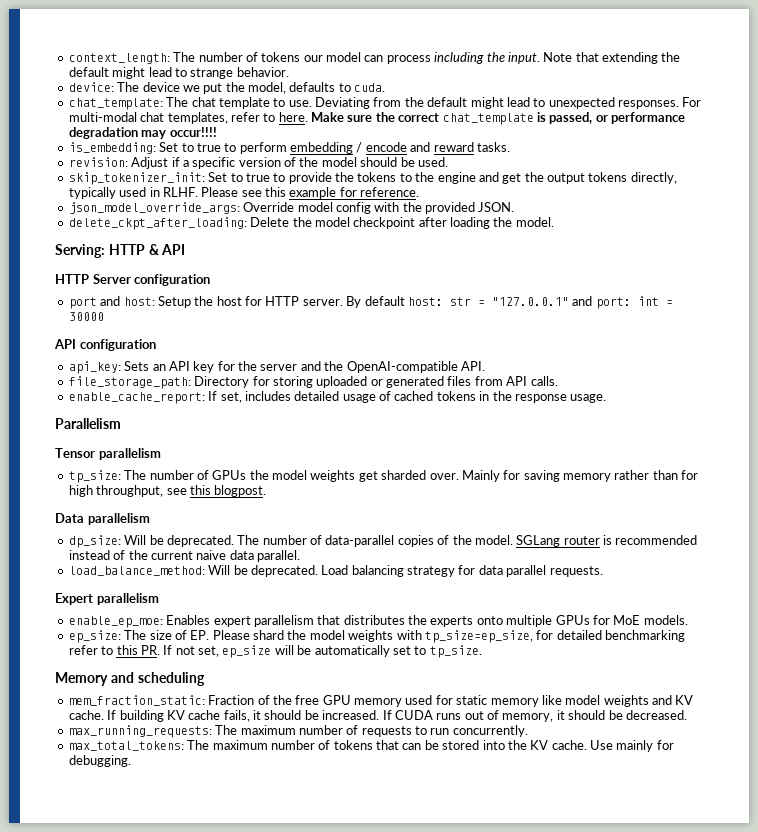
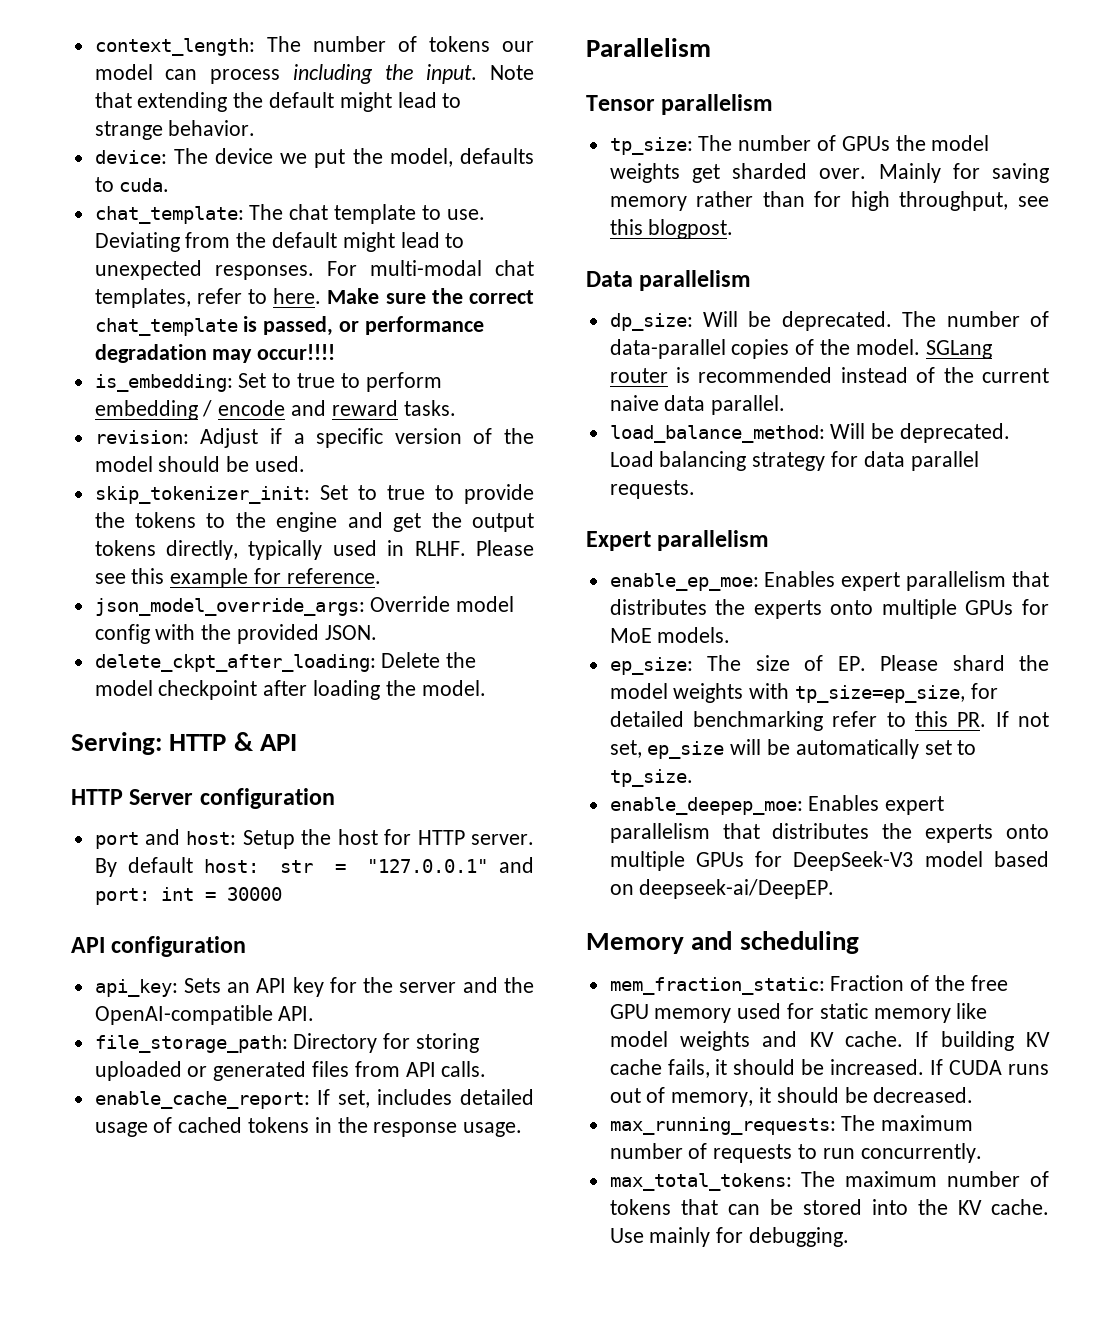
+ enable_deepep_moe: Enables expert parallelism that distributes the experts onto multiple GPUs for DeepSeek-V3 model based on deepseek-ai/DeepEP.

